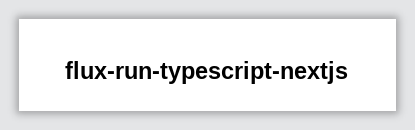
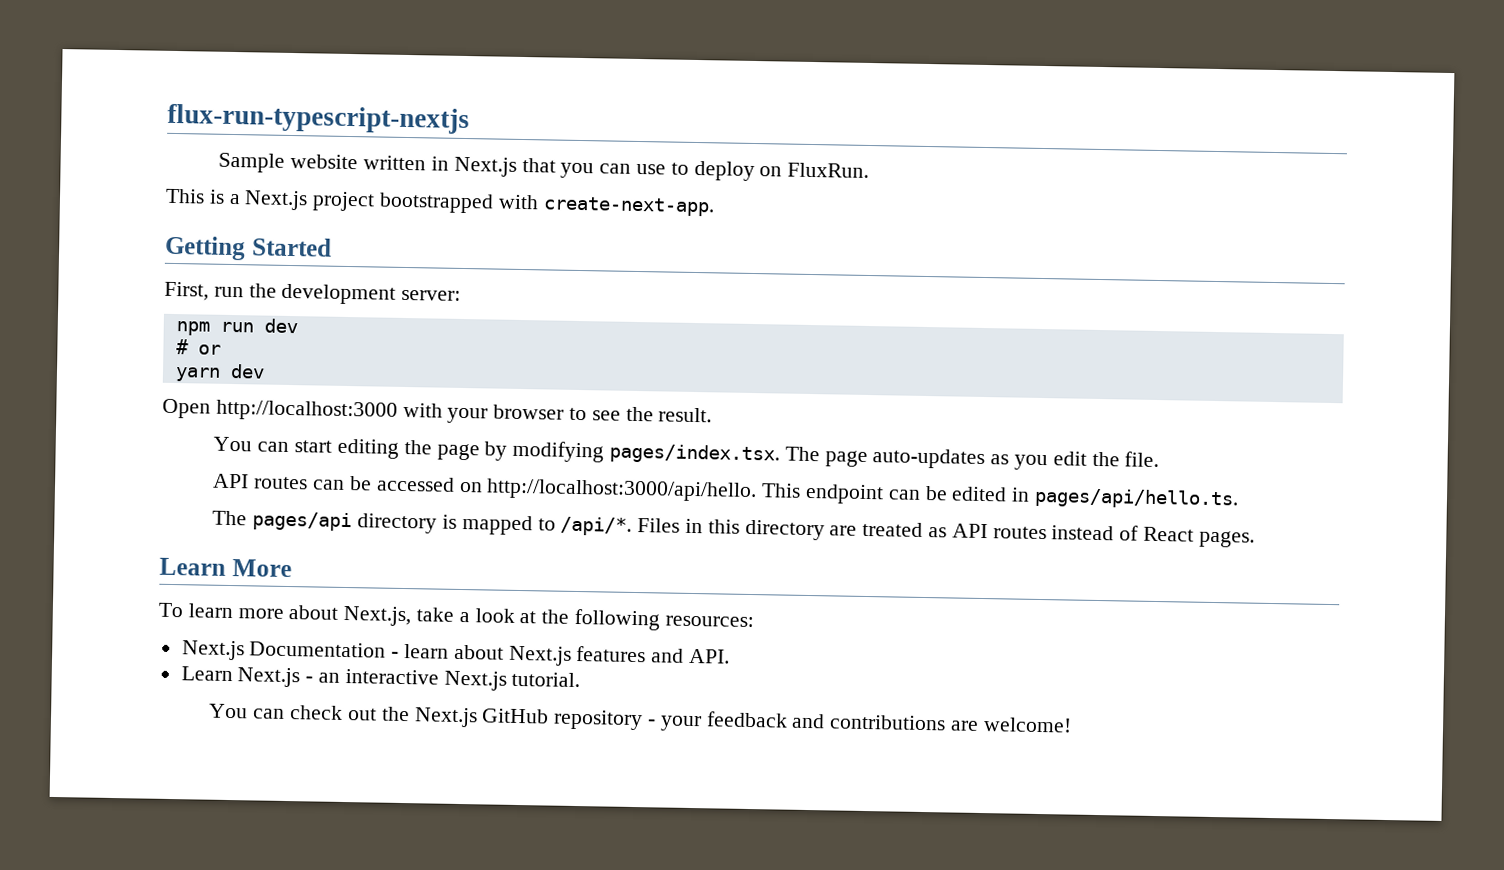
+ Sample website written in Next.js that you can use to deploy on FluxRun.
+ This is a Next.js project bootstrapped with create-next-app.
+ Getting Started
+ First, run the development server:
+ npm run dev
+ # or
+ yarn dev
+ Open http://localhost:3000 with your browser to see the result.
+ You can start editing the page by modifying pages/index.tsx. The page auto-updates as you edit the file.
+ API routes can be accessed on http://localhost:3000/api/hello. This endpoint can be edited in pages/api/hello.ts.
+ The pages/api directory is mapped to /api/*. Files in this directory are treated as API routes instead of React pages.
+ Learn More
+ To learn more about Next.js, take a look at the following resources:
+ Next.js Documentation - learn about Next.js features and API.
+ Learn Next.js - an interactive Next.js tutorial.
+ You can check out the Next.js GitHub repository - your feedback and contributions are welcome!

